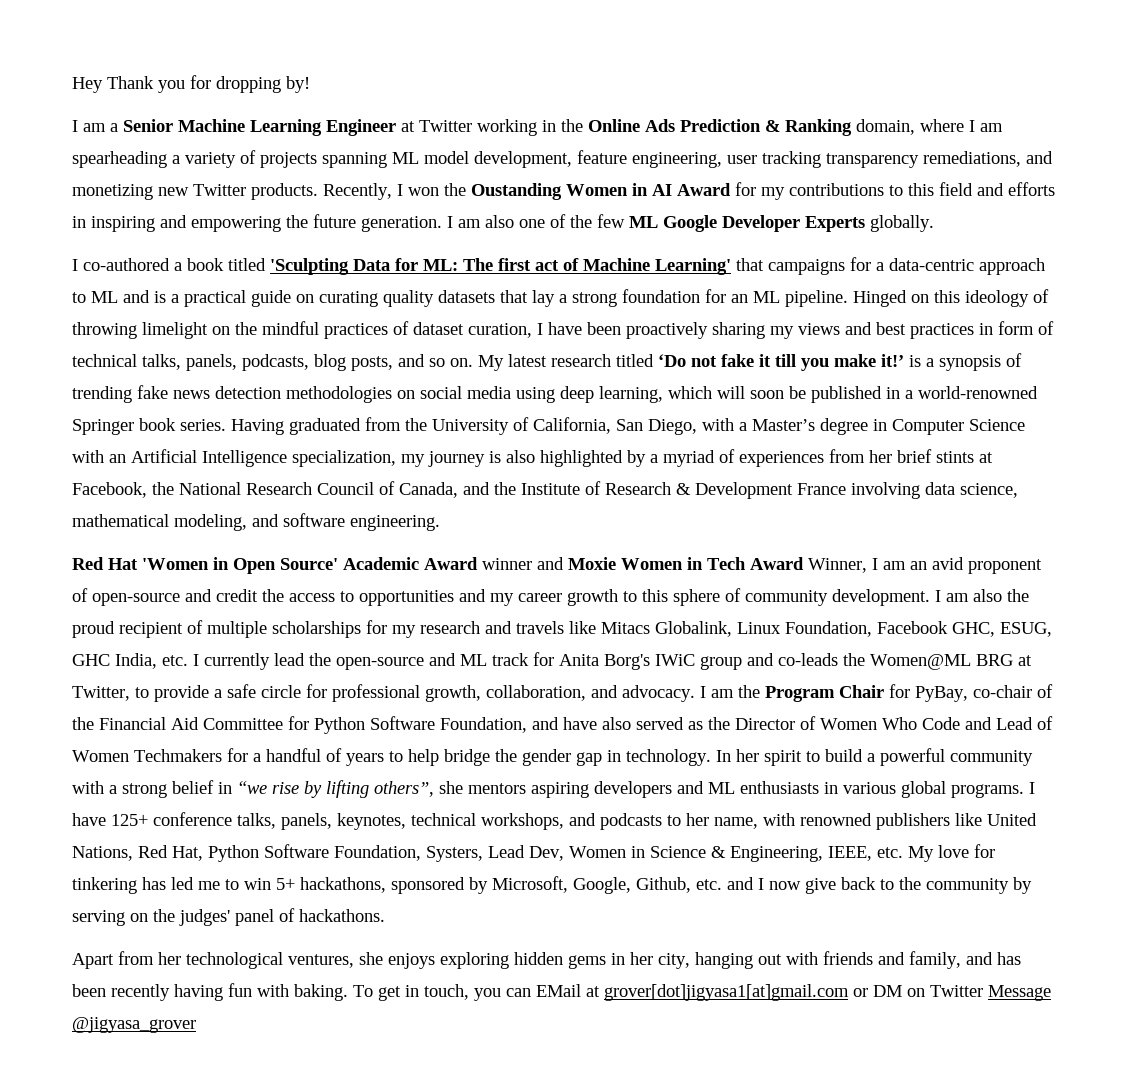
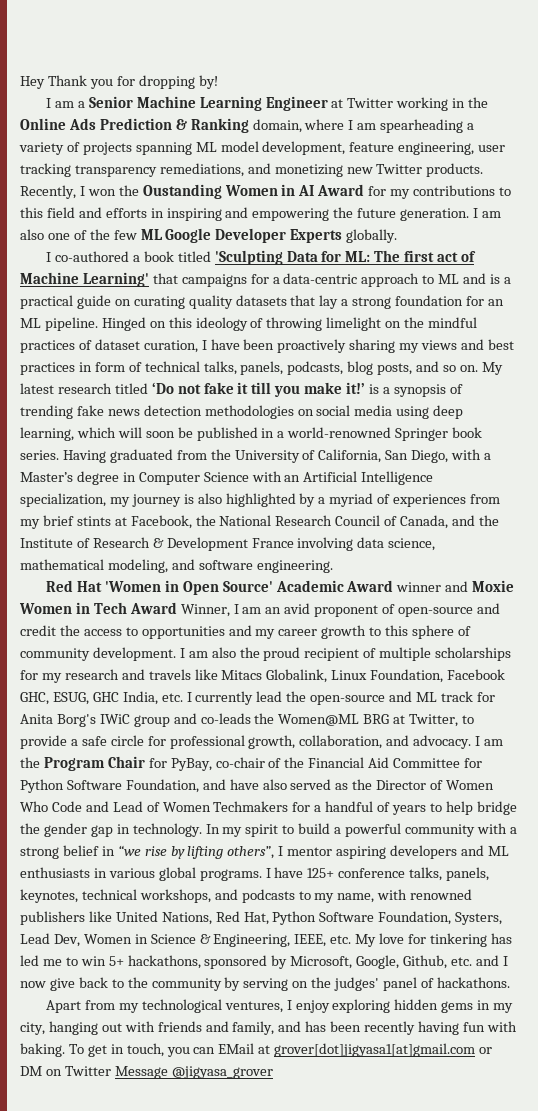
- Having graduated from the University of California, San Diego, with a Master’s degree in Computer Science with an Artificial Intelligence specialization, my journey is also highlighted by a myriad of experiences from her brief stints at Facebook, the National Research Council of Canada, and the Institute of Research & Development France involving data science, mathematical modeling, and software engineering.
+ Having graduated from the University of California, San Diego, with a Master’s degree in Computer Science with an Artificial Intelligence specialization, my journey is also highlighted by a myriad of experiences from my brief stints at Facebook, the National Research Council of Canada, and the Institute of Research & Development France involving data science, mathematical modeling, and software engineering.
- In her spirit to build a powerful community with a strong belief in “we rise by lifting others”, she mentors aspiring developers and ML enthusiasts in various global programs.
+ In my spirit to build a powerful community with a strong belief in “we rise by lifting others”, I mentor aspiring developers and ML enthusiasts in various global programs.
- I have 125+ conference talks, panels, keynotes, technical workshops, and podcasts to her name, with renowned publishers like United Nations, Red Hat, Python Software Foundation, Systers, Lead Dev, Women in Science & Engineering, IEEE, etc. My love for tinkering has led me to win 5+ hackathons, sponsored by Microsoft, Google, Github, etc. and I now give back to the community by serving on the judges' panel of hackathons.
+ I have 125+ conference talks, panels, keynotes, technical workshops, and podcasts to my name, with renowned publishers like United Nations, Red Hat, Python Software Foundation, Systers, Lead Dev, Women in Science & Engineering, IEEE, etc. My love for tinkering has led me to win 5+ hackathons, sponsored by Microsoft, Google, Github, etc. and I now give back to the community by serving on the judges' panel of hackathons.
- Apart from her technological ventures, she enjoys exploring hidden gems in her city, hanging out with friends and family, and has been recently having fun with baking.
+ Apart from my technological ventures, I enjoy exploring hidden gems in my city, hanging out with friends and family, and has been recently having fun with baking.

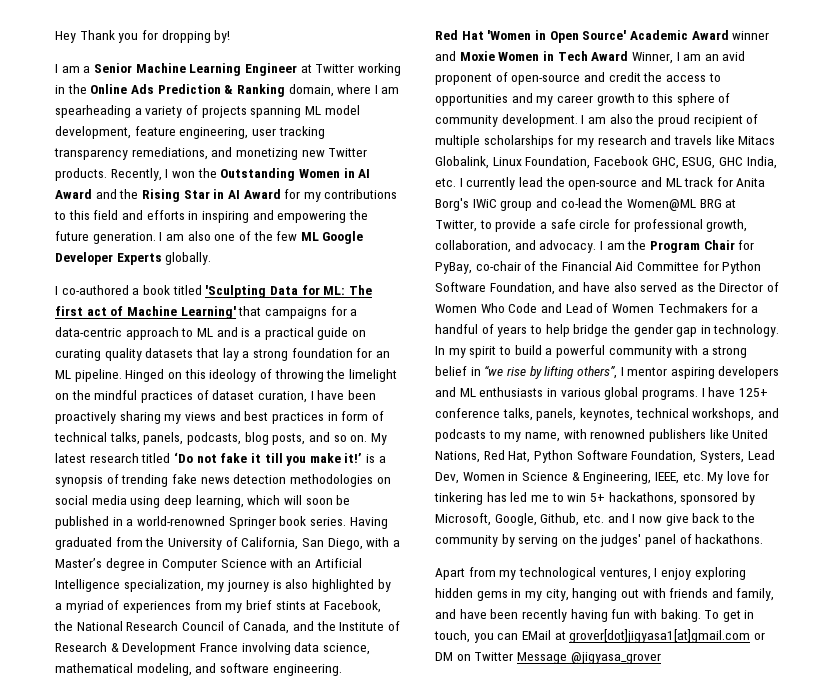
- Recently, I won the Oustanding Women in AI Award for my contributions to this field and efforts in inspiring and empowering the future generation.
+ Recently, I won the Outstanding Women in AI Award and the Rising Star in AI Award for my contributions to this field and efforts in inspiring and empowering the future generation.
- Hinged on this ideology of throwing limelight on the mindful practices of dataset curation, I have been proactively sharing my views and best practices in form of technical talks, panels, podcasts, blog posts, and so on.
+ Hinged on this ideology of throwing the limelight on the mindful practices of dataset curation, I have been proactively sharing my views and best practices in form of technical talks, panels, podcasts, blog posts, and so on.
- I am also the proud recipient of multiple scholarships for my research and travels like Mitacs Globalink, Linux Foundation, Facebook GHC, ESUG, GHC India, etc. I currently lead the open-source and ML track for Anita Borg's IWiC group and co-leads the Women@ML BRG at Twitter, to provide a safe circle for professional growth, collaboration, and advocacy.
+ I am also the proud recipient of multiple scholarships for my research and travels like Mitacs Globalink, Linux Foundation, Facebook GHC, ESUG, GHC India, etc. I currently lead the open-source and ML track for Anita Borg's IWiC group and co-lead the Women@ML BRG at Twitter, to provide a safe circle for professional growth, collaboration, and advocacy.
- Apart from my technological ventures, I enjoy exploring hidden gems in my city, hanging out with friends and family, and has been recently having fun with baking.
+ Apart from my technological ventures, I enjoy exploring hidden gems in my city, hanging out with friends and family, and have been recently having fun with baking.

